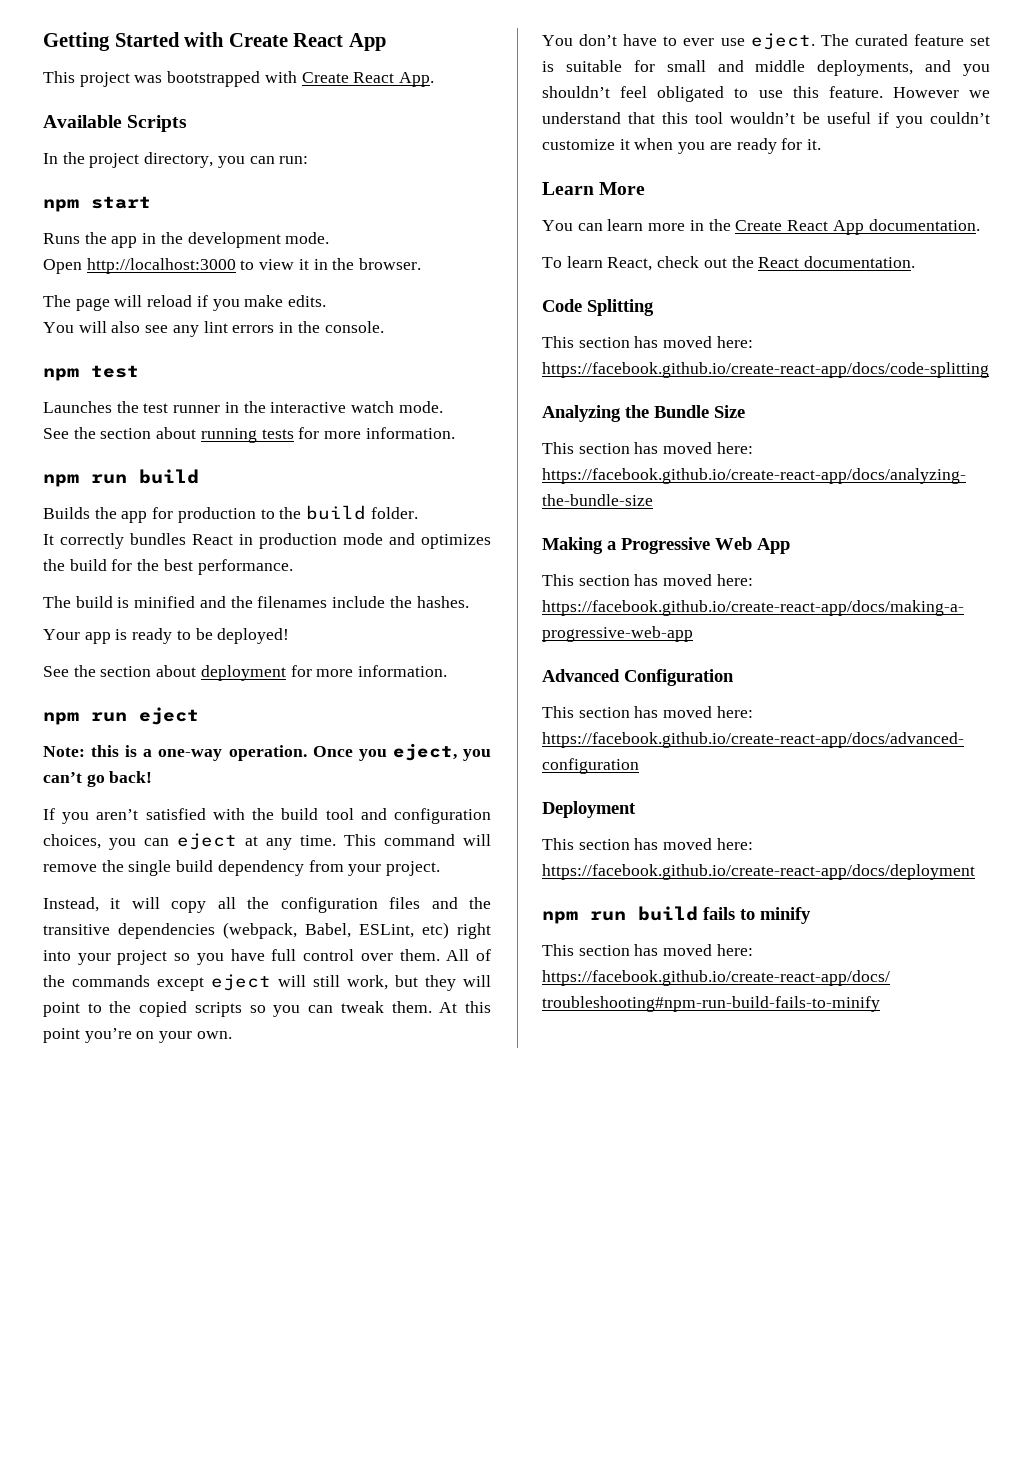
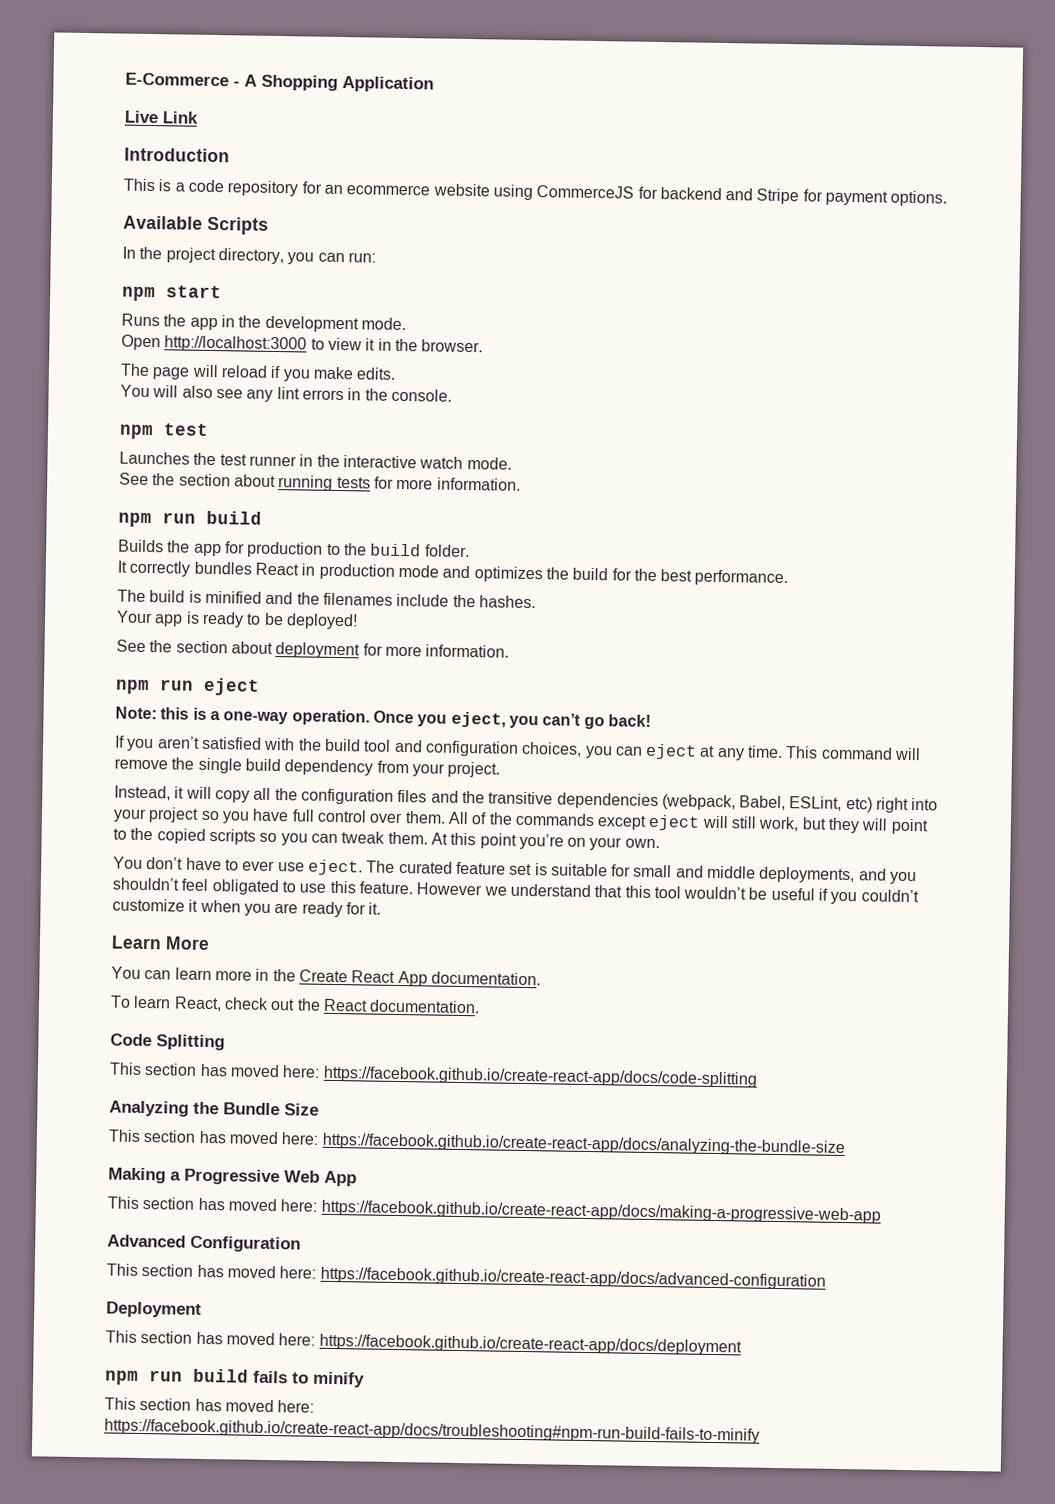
- Getting Started with Create React App
- This project was bootstrapped with Create React App.
+ E-Commerce - A Shopping Application
+ Live Link
+ Introduction
+ This is a code repository for an ecommerce website using CommerceJS for backend and Stripe for payment options.

